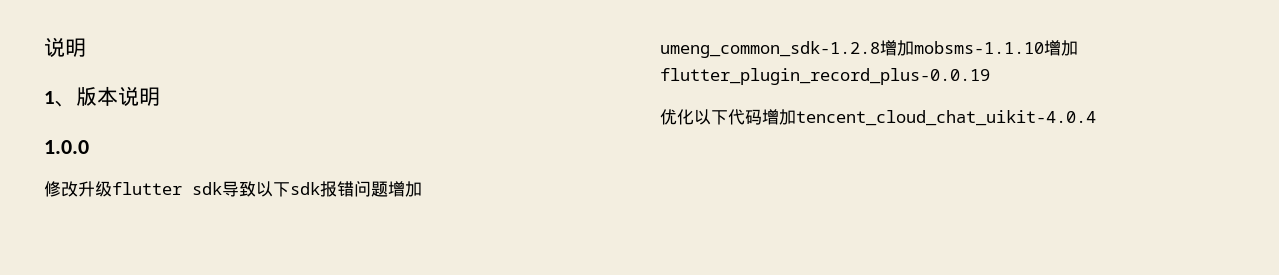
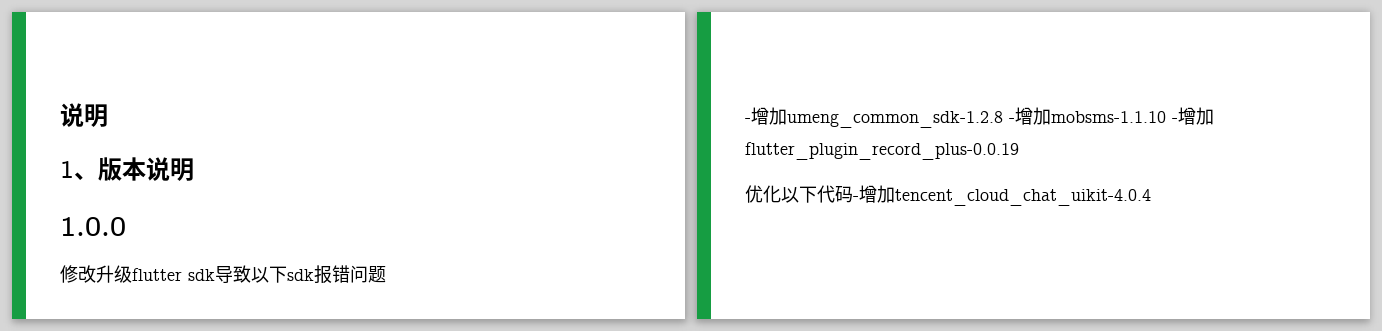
- 修改升级flutter sdk导致以下sdk报错问题增加umeng_common_sdk-1.2.8增加mobsms-1.1.10增加flutter_plugin_record_plus-0.0.19
+ 修改升级flutter sdk导致以下sdk报错问题
+ -增加umeng_common_sdk-1.2.8 -增加mobsms-1.1.10 -增加flutter_plugin_record_plus-0.0.19
- 优化以下代码增加tencent_cloud_chat_uikit-4.0.4
+ 优化以下代码-增加tencent_cloud_chat_uikit-4.0.4

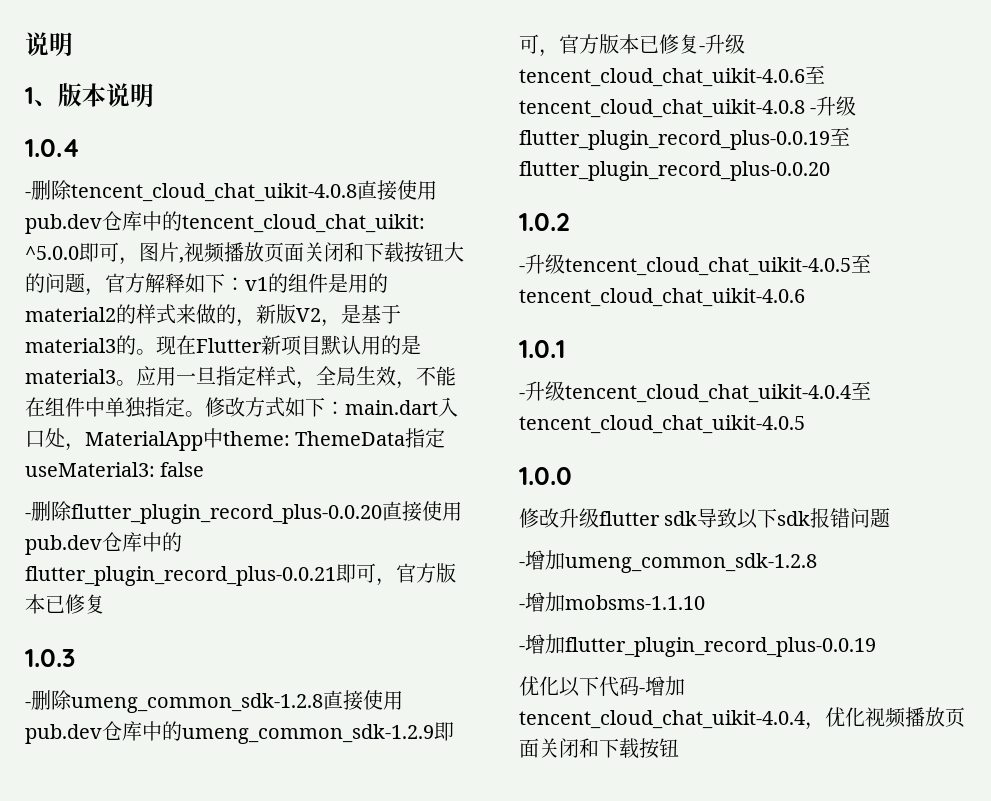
+ 1.0.4
+ -删除tencent_cloud_chat_uikit-4.0.8直接使用pub.dev仓库中的tencent_cloud_chat_uikit: ^5.0.0即可，图片,视频播放页面关闭和下载按钮大的问题，官方解释如下：v1的组件是用的material2的样式来做的，新版V2，是基于material3的。现在Flutter新项目默认用的是material3。应用一旦指定样式，全局生效，不能在组件中单独指定。修改方式如下：main.dart入口处，MaterialApp中theme: ThemeData指定useMaterial3: false
+ -删除flutter_plugin_record_plus-0.0.20直接使用pub.dev仓库中的flutter_plugin_record_plus-0.0.21即可，官方版本已修复
+ 1.0.3
+ -删除umeng_common_sdk-1.2.8直接使用pub.dev仓库中的umeng_common_sdk-1.2.9即可，官方版本已修复-升级tencent_cloud_chat_uikit-4.0.6至tencent_cloud_chat_uikit-4.0.8 -升级flutter_plugin_record_plus-0.0.19至flutter_plugin_record_plus-0.0.20
+ 1.0.2
+ -升级tencent_cloud_chat_uikit-4.0.5至tencent_cloud_chat_uikit-4.0.6
+ 1.0.1
+ -升级tencent_cloud_chat_uikit-4.0.4至tencent_cloud_chat_uikit-4.0.5
- -增加umeng_common_sdk-1.2.8 -增加mobsms-1.1.10 -增加flutter_plugin_record_plus-0.0.19
+ -增加umeng_common_sdk-1.2.8
+ -增加mobsms-1.1.10
+ -增加flutter_plugin_record_plus-0.0.19
- 优化以下代码-增加tencent_cloud_chat_uikit-4.0.4
+ 优化以下代码-增加tencent_cloud_chat_uikit-4.0.4，优化视频播放页面关闭和下载按钮

